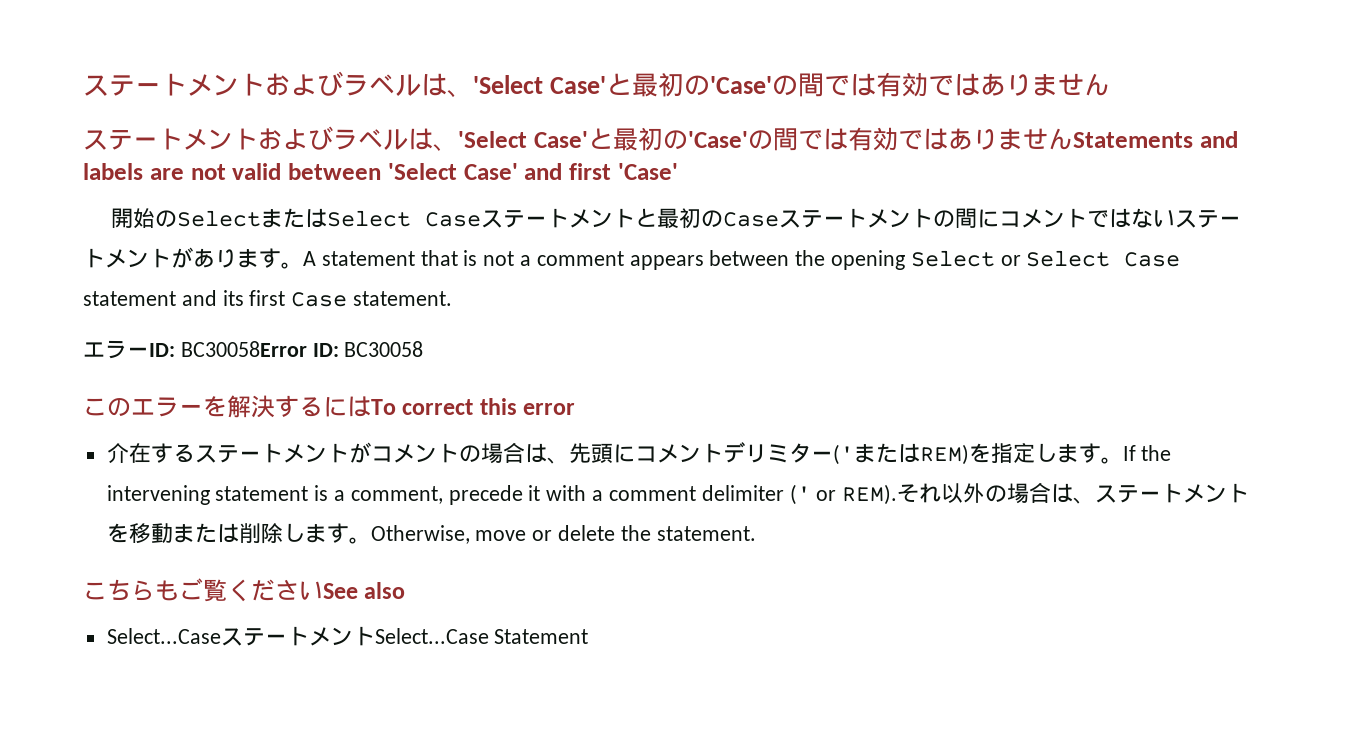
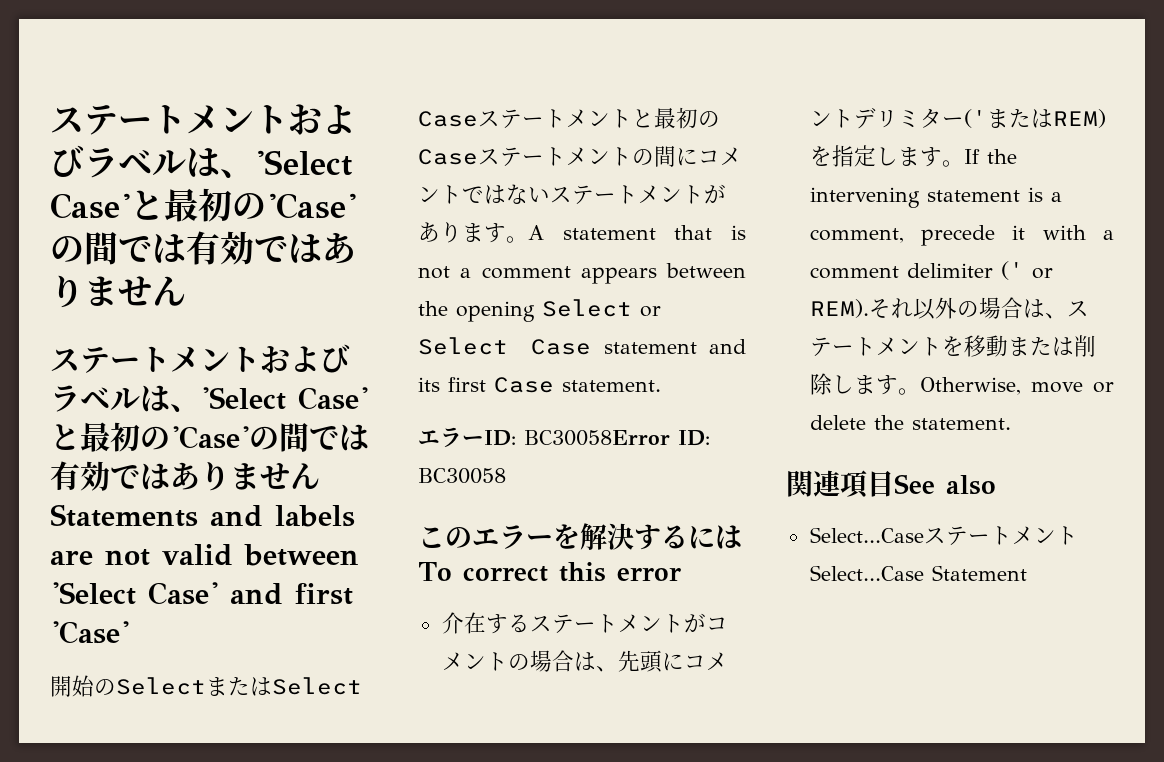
- こちらもご覧くださいSee also
+ 関連項目See also

